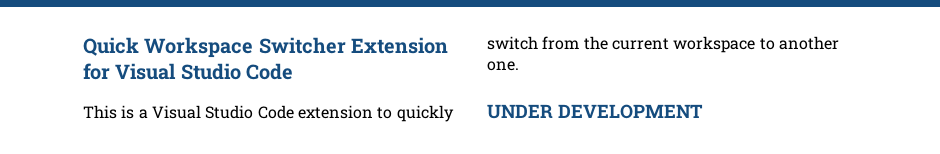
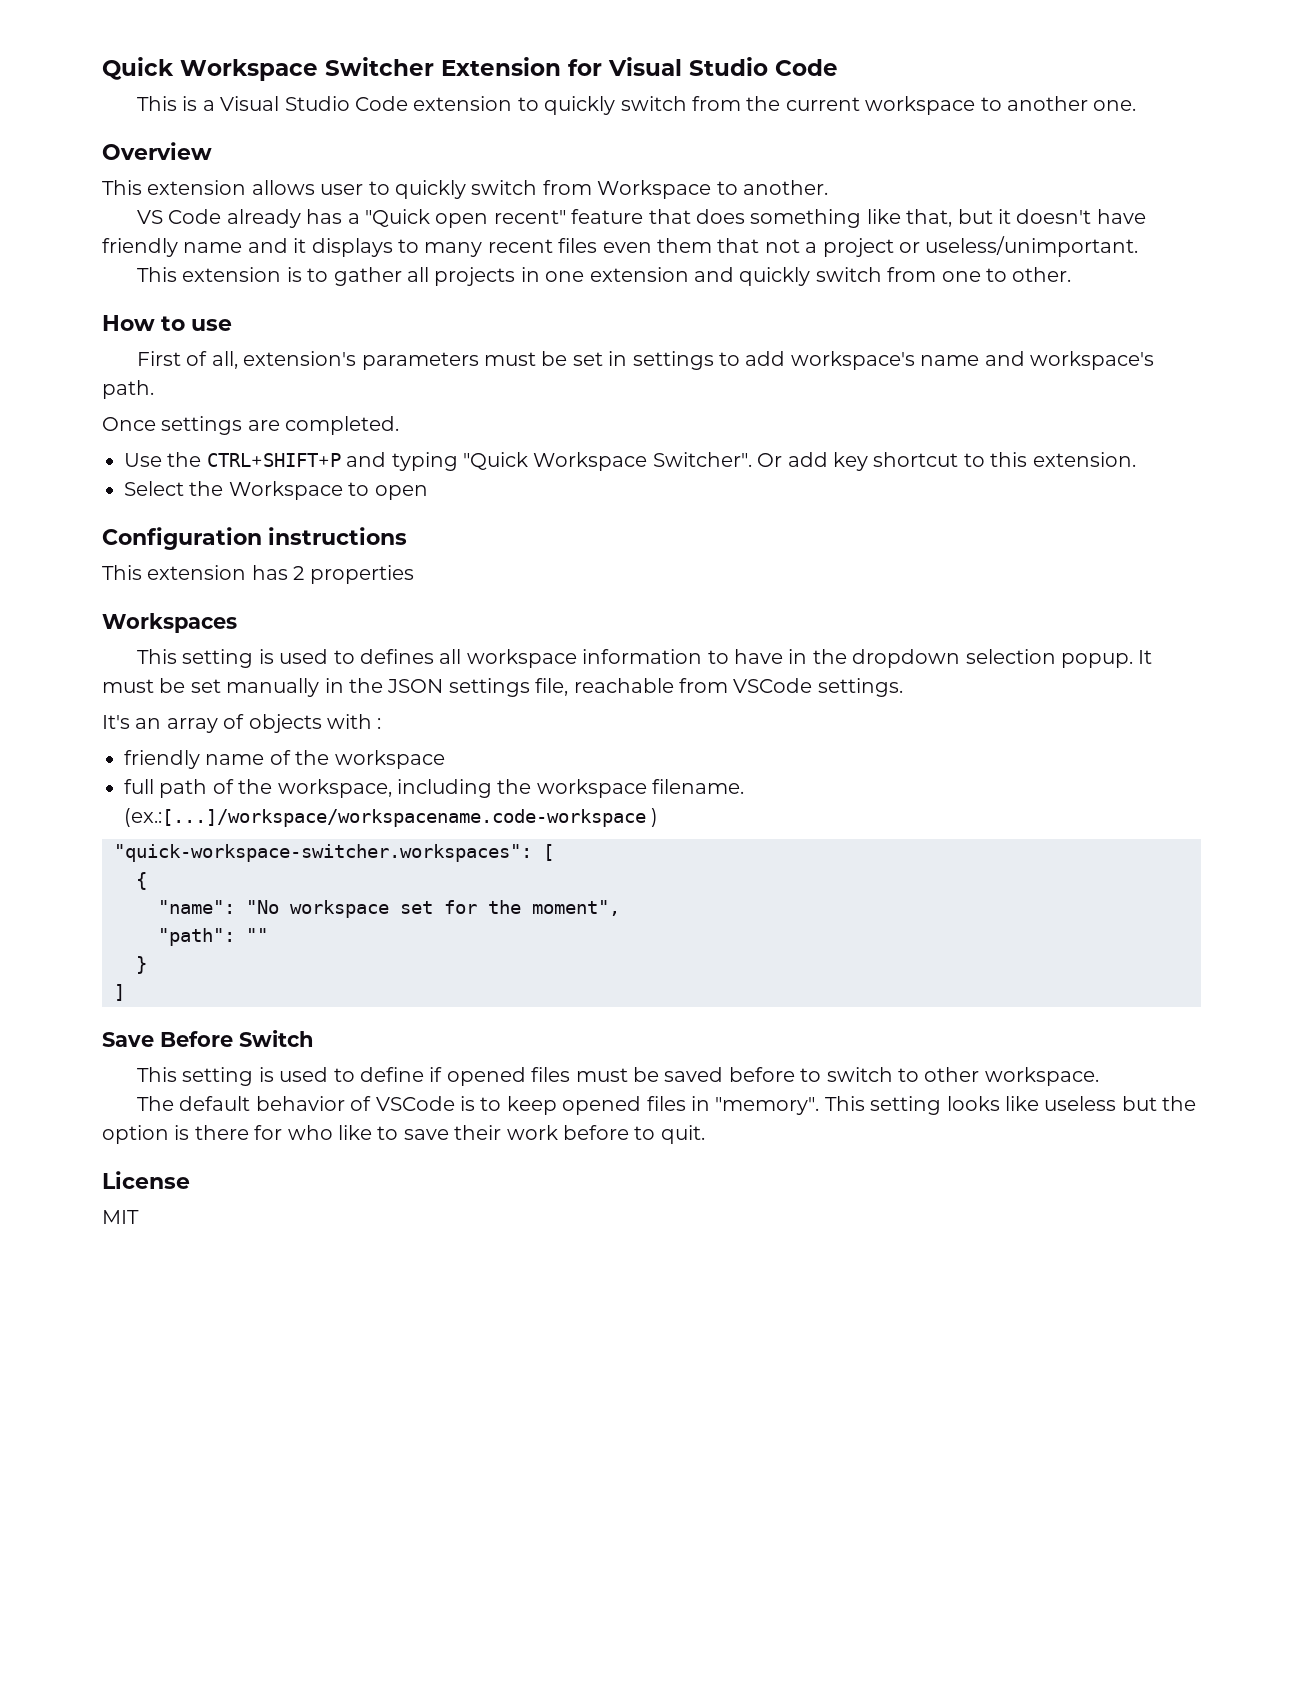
- UNDER DEVELOPMENT
+ Overview
+ This extension allows user to quickly switch from Workspace to another.
+ VS Code already has a "Quick open recent" feature that does something like that, but it doesn't have friendly name and it displays to many recent files even them that not a project or useless/unimportant.
+ This extension is to gather all projects in one extension and quickly switch from one to other.
+ How to use
+ First of all, extension's parameters must be set in settings to add workspace's name and workspace's path.
+ Once settings are completed.
+ Use the CTRL+SHIFT+P and typing "Quick Workspace Switcher". Or add key shortcut to this extension.
+ Select the Workspace to open
+ Configuration instructions
+ This extension has 2 properties
+ Workspaces
+ This setting is used to defines all workspace information to have in the dropdown selection popup. It must be set manually in the JSON settings file, reachable from VSCode settings.
+ It's an array of objects with :
+ friendly name of the workspace
+ full path of the workspace, including the workspace filename. (ex.:[...]/workspace/workspacename.code-workspace )
+ "quick-workspace-switcher.workspaces": [
+ {
+ "name": "No workspace set for the moment",
+ "path": ""
+ }
+ ]
+ Save Before Switch
+ This setting is used to define if opened files must be saved before to switch to other workspace.
+ The default behavior of VSCode is to keep opened files in "memory". This setting looks like useless but the option is there for who like to save their work before to quit.
+ License
+ MIT

